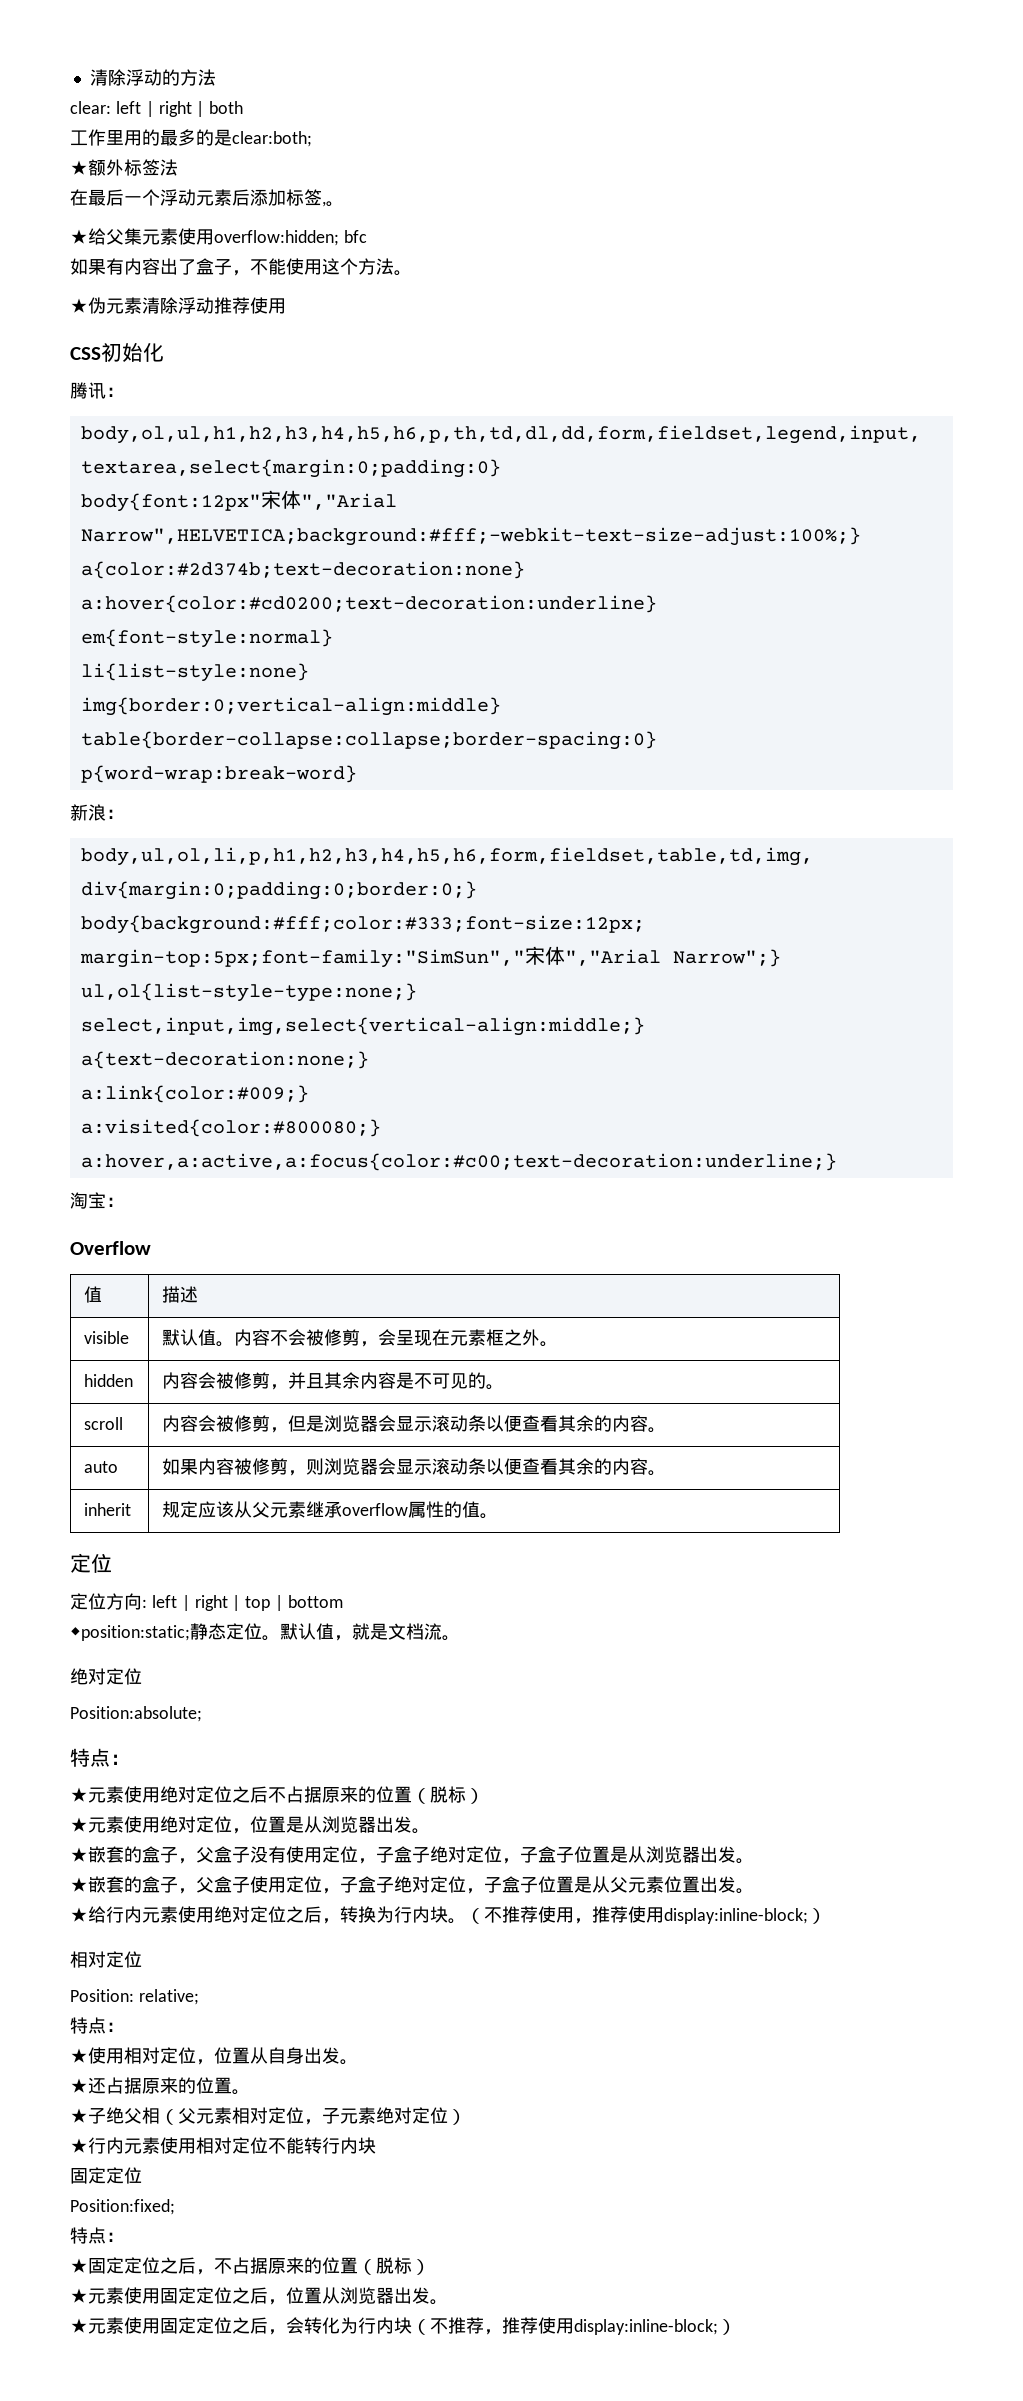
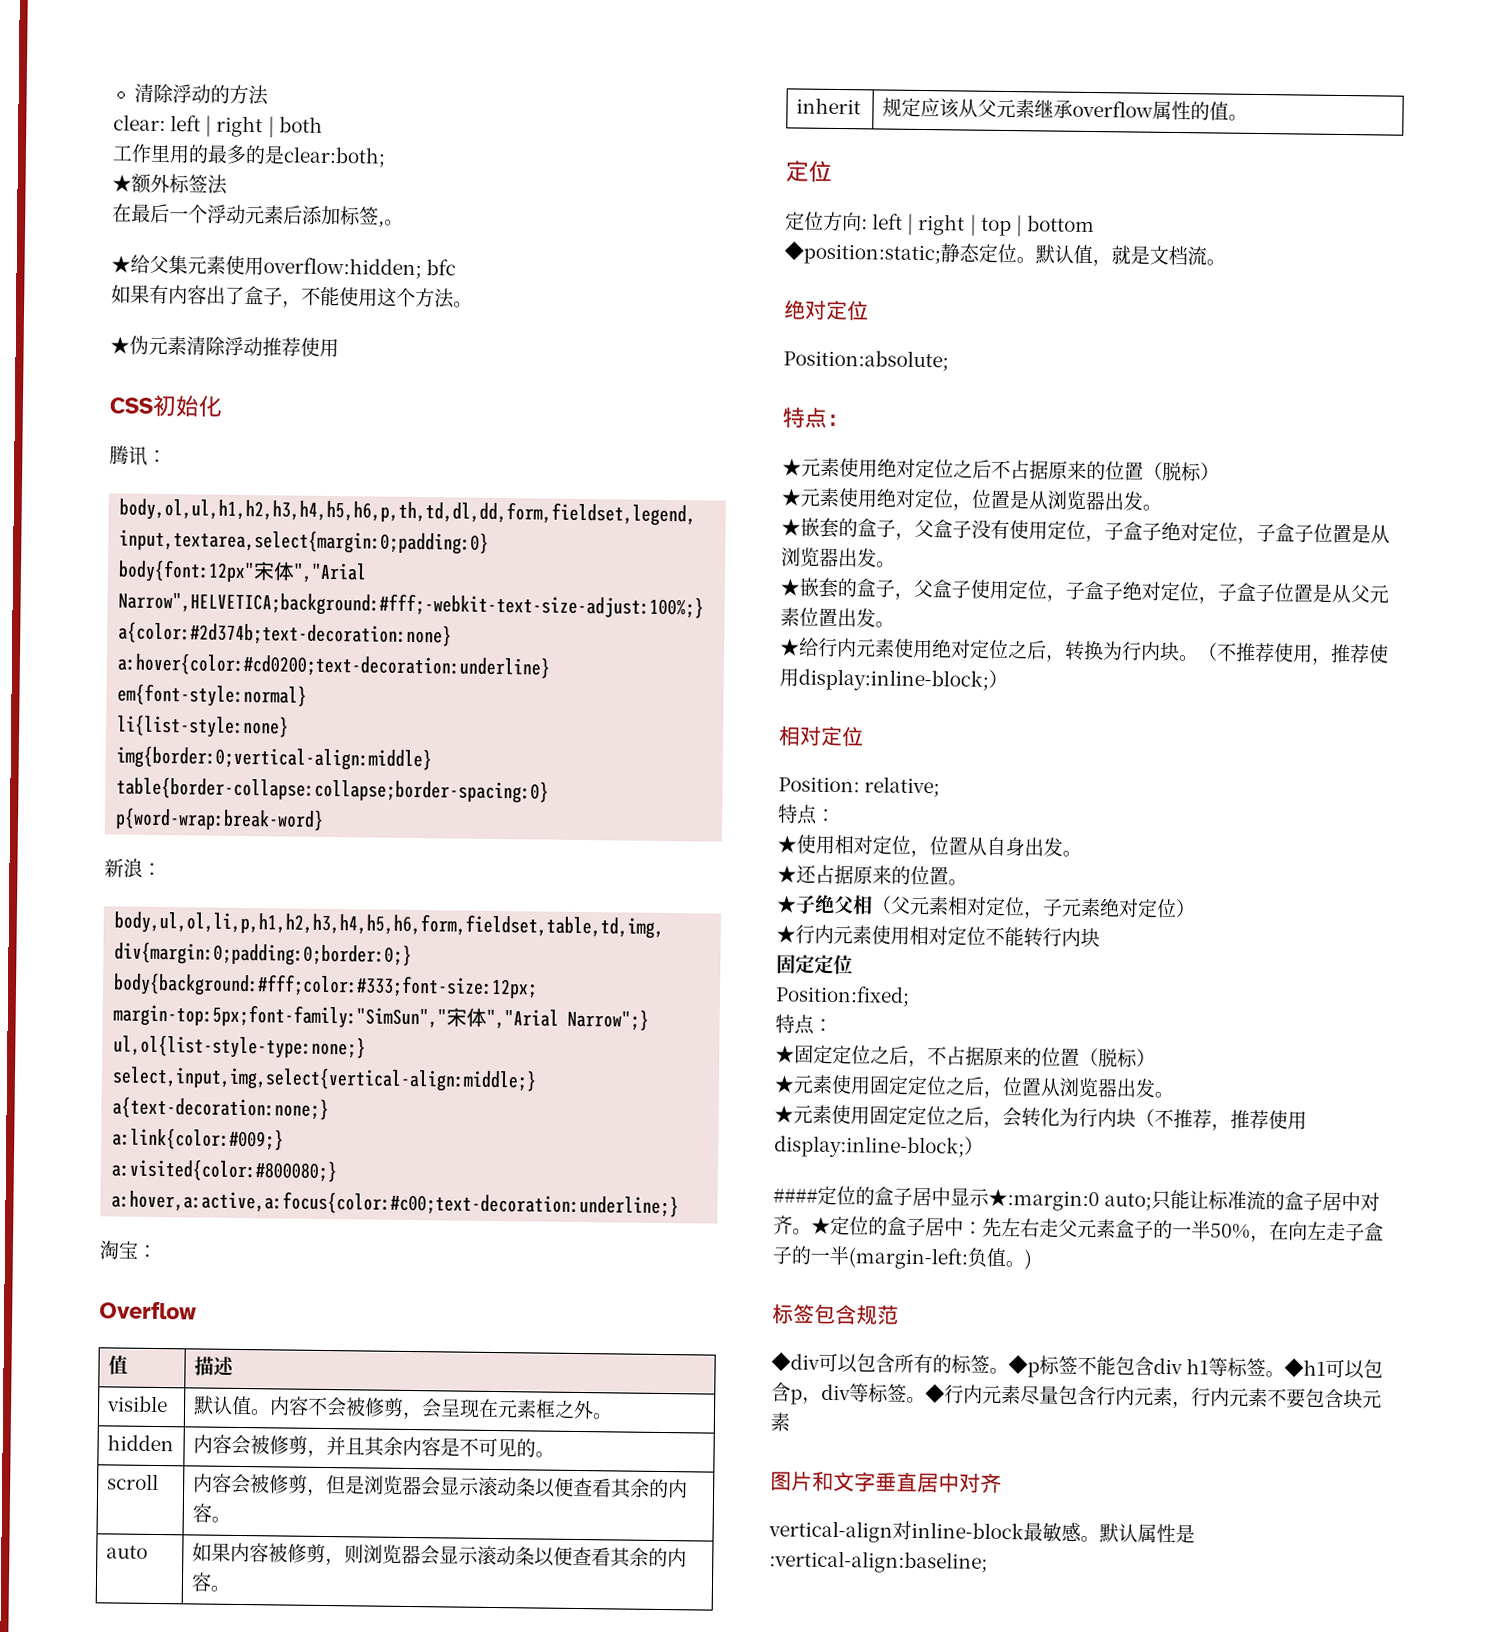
+ ####定位的盒子居中显示★:margin:0 auto;只能让标准流的盒子居中对齐。★定位的盒子居中：先左右走父元素盒子的一半50%，在向左走子盒子的一半(margin-left:负值。)
+ 标签包含规范
+ ◆div可以包含所有的标签。◆p标签不能包含div h1等标签。◆h1可以包含p，div等标签。◆行内元素尽量包含行内元素，行内元素不要包含块元素
+ 图片和文字垂直居中对齐
+ vertical-align对inline-block最敏感。默认属性是:vertical-align:baseline;

